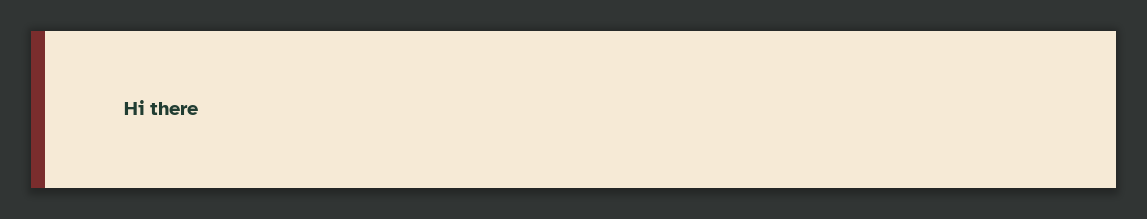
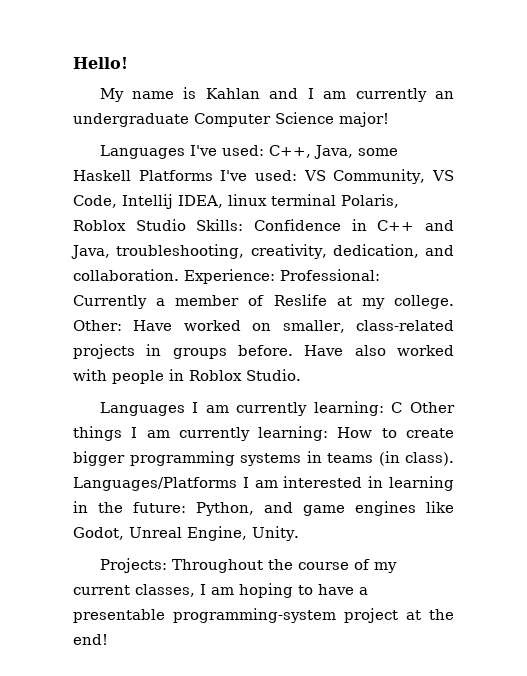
- Hi there
+ Hello!
+ My name is Kahlan and I am currently an undergraduate Computer Science major!
+ Languages I've used: C++, Java, some Haskell Platforms I've used: VS Community, VS Code, Intellij IDEA, linux terminal Polaris, Roblox Studio Skills: Confidence in C++ and Java, troubleshooting, creativity, dedication, and collaboration. Experience: Professional: Currently a member of Reslife at my college. Other: Have worked on smaller, class-related projects in groups before. Have also worked with people in Roblox Studio.
+ Languages I am currently learning: C Other things I am currently learning: How to create bigger programming systems in teams (in class). Languages/Platforms I am interested in learning in the future: Python, and game engines like Godot, Unreal Engine, Unity.
+ Projects: Throughout the course of my current classes, I am hoping to have a presentable programming-system project at the end!

